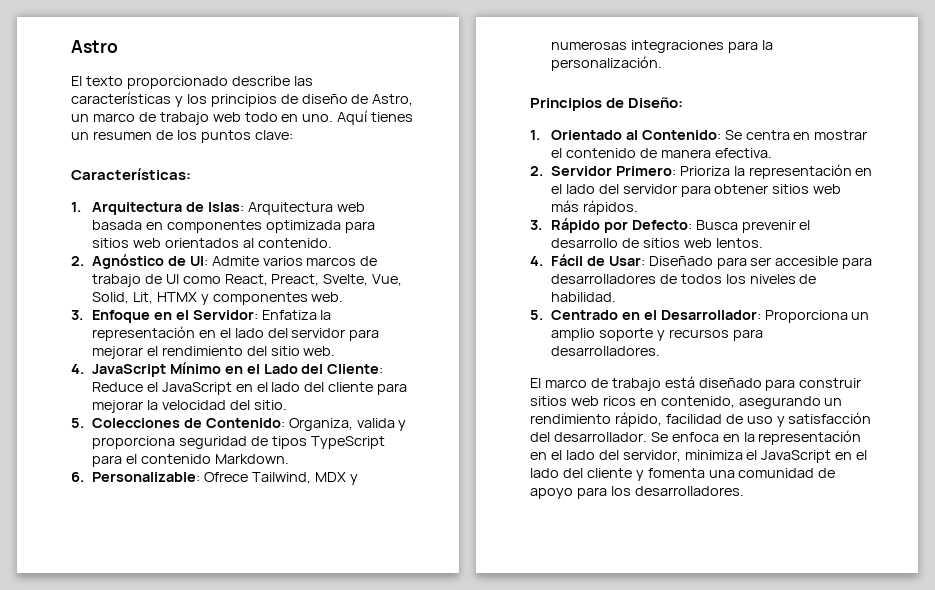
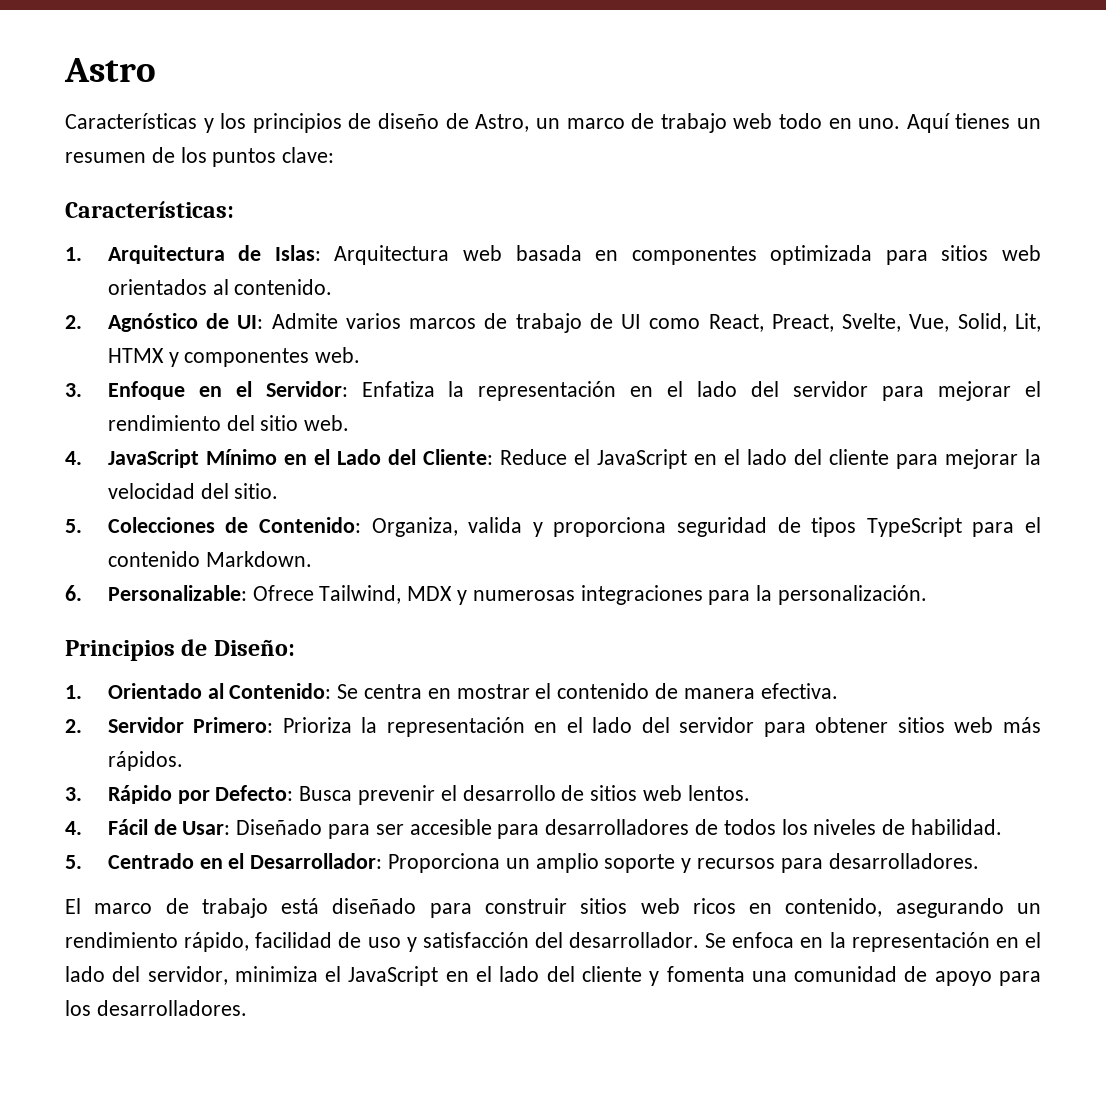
- El texto proporcionado describe las características y los principios de diseño de Astro, un marco de trabajo web todo en uno.
+ Características y los principios de diseño de Astro, un marco de trabajo web todo en uno.

